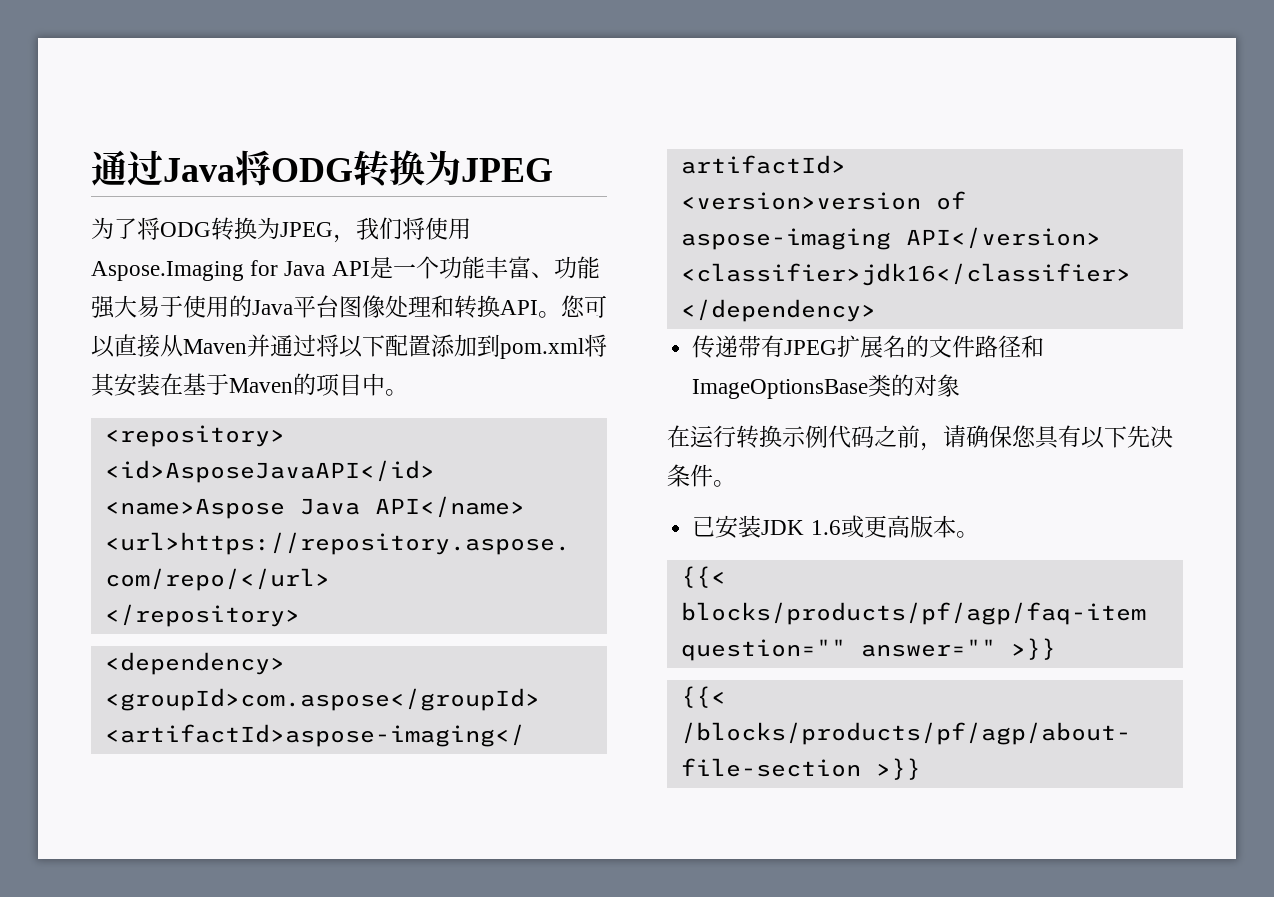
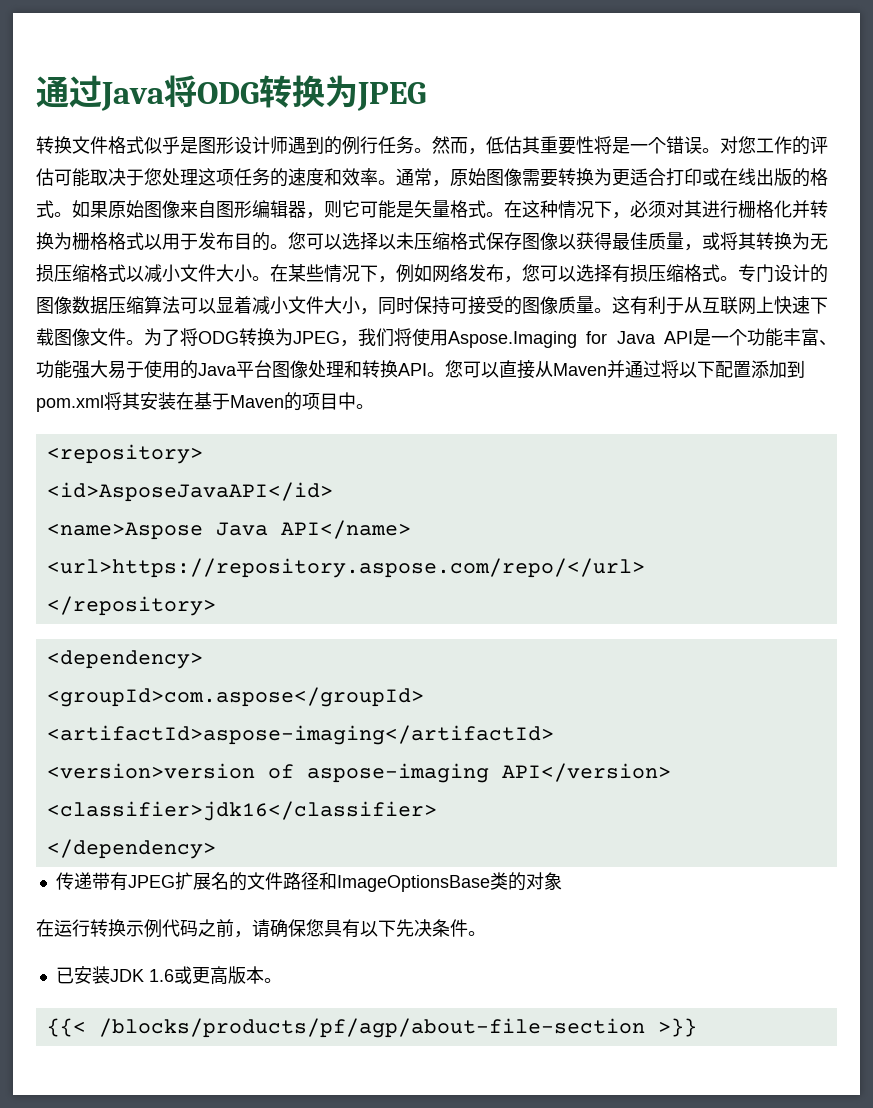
+ 转换文件格式似乎是图形设计师遇到的例行任务。然而，低估其重要性将是一个错误。对您工作的评估可能取决于您处理这项任务的速度和效率。通常，原始图像需要转换为更适合打印或在线出版的格式。如果原始图像来自图形编辑器，则它可能是矢量格式。在这种情况下，必须对其进行栅格化并转换为栅格格式以用于发布目的。您可以选择以未压缩格式保存图像以获得最佳质量，或将其转换为无损压缩格式以减小文件大小。在某些情况下，例如网络发布，您可以选择有损压缩格式。专门设计的图像数据压缩算法可以显着减小文件大小，同时保持可接受的图像质量。这有利于从互联网上快速下载图像文件。
- {{< blocks/products/pf/agp/faq-item question="" answer="" >}}

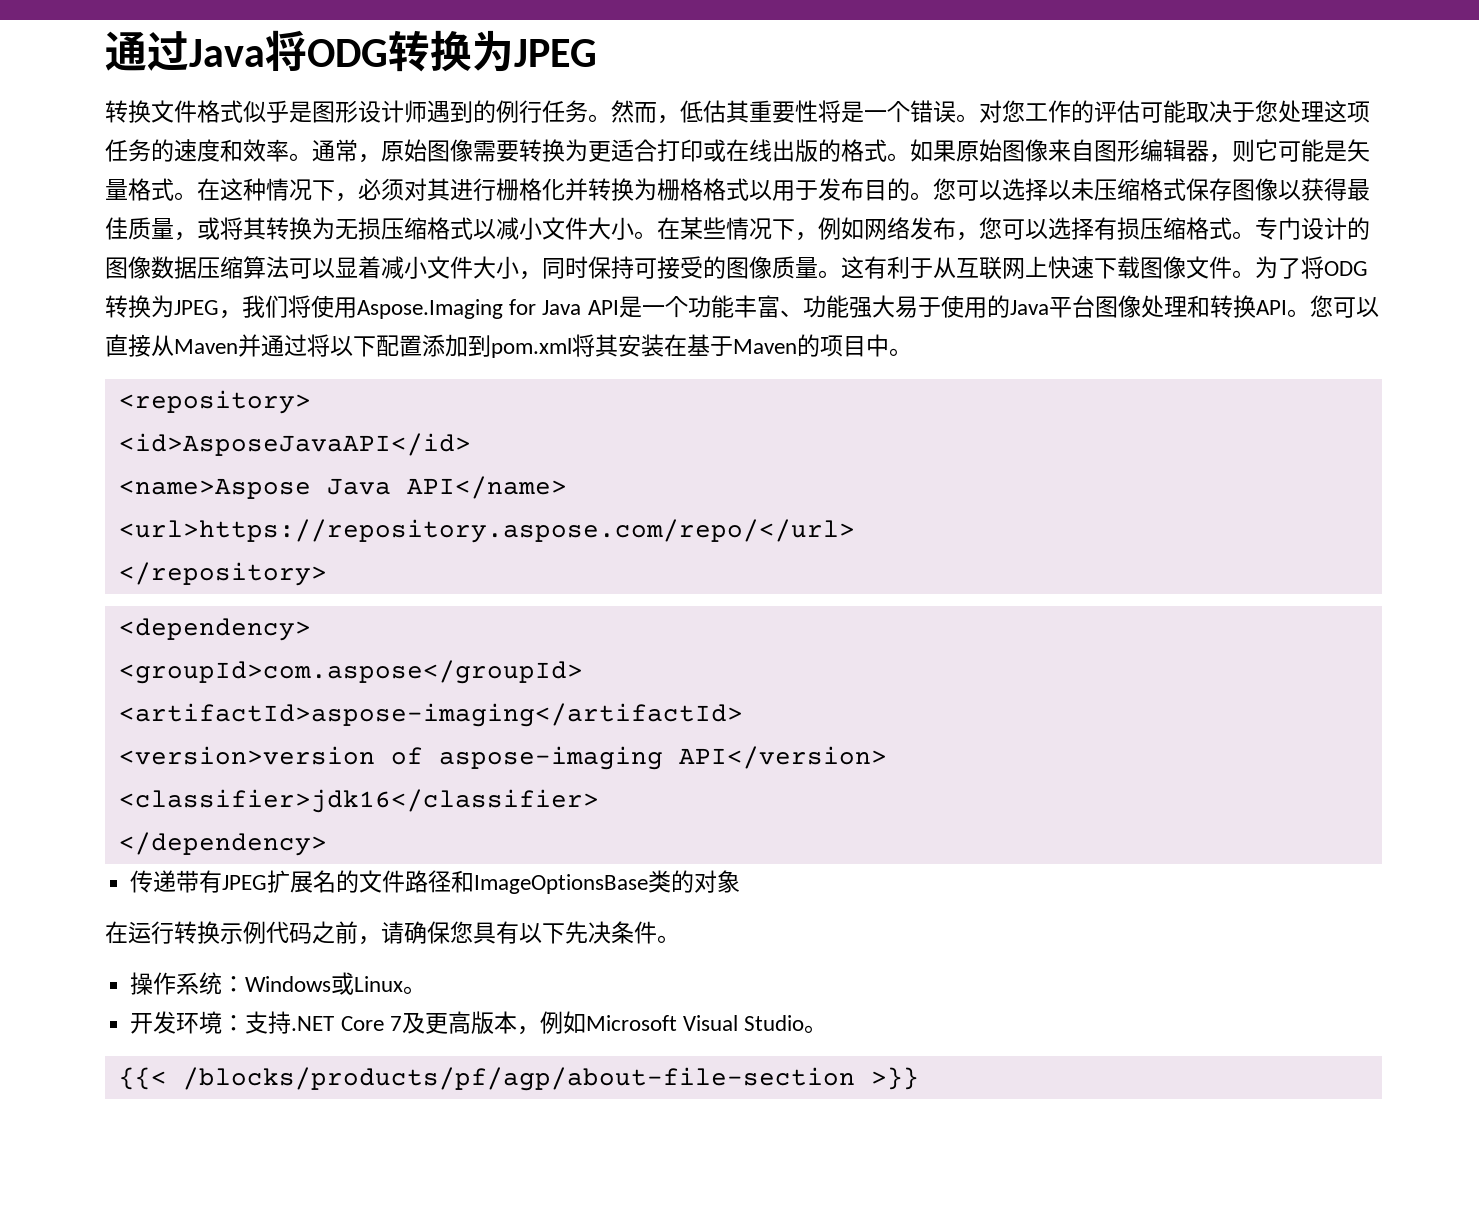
- 已安装JDK 1.6或更高版本。
+ 操作系统：Windows或Linux。
+ 开发环境：支持.NET Core 7及更高版本，例如Microsoft Visual Studio。

